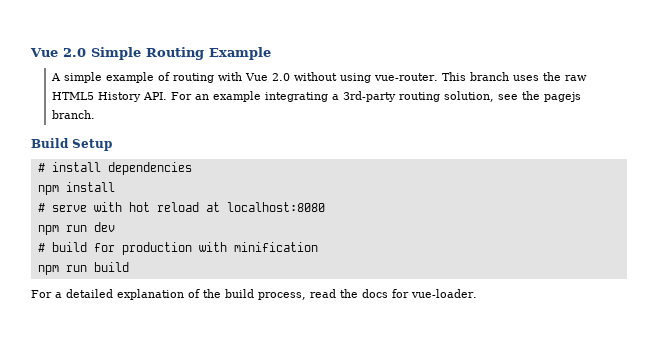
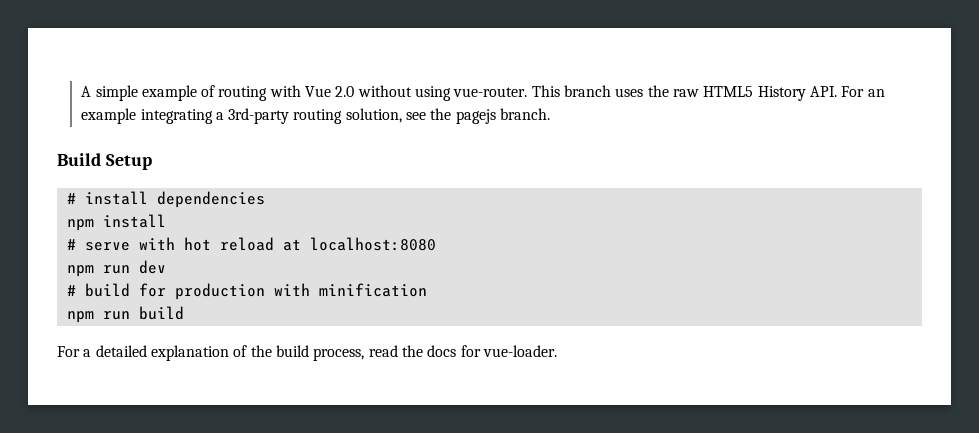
- Vue 2.0 Simple Routing Example

